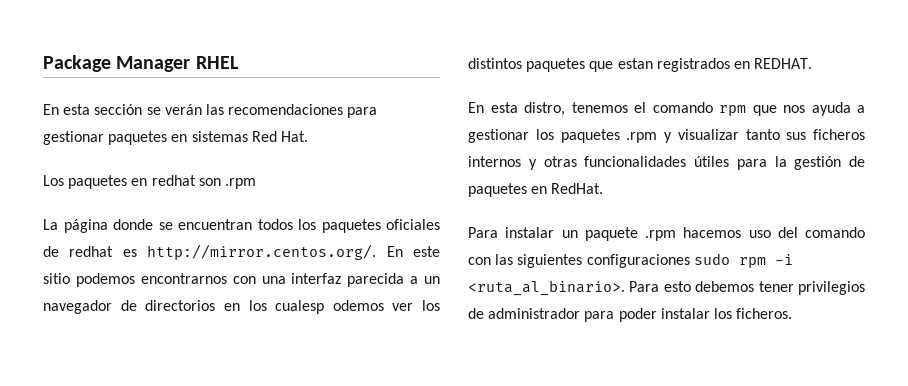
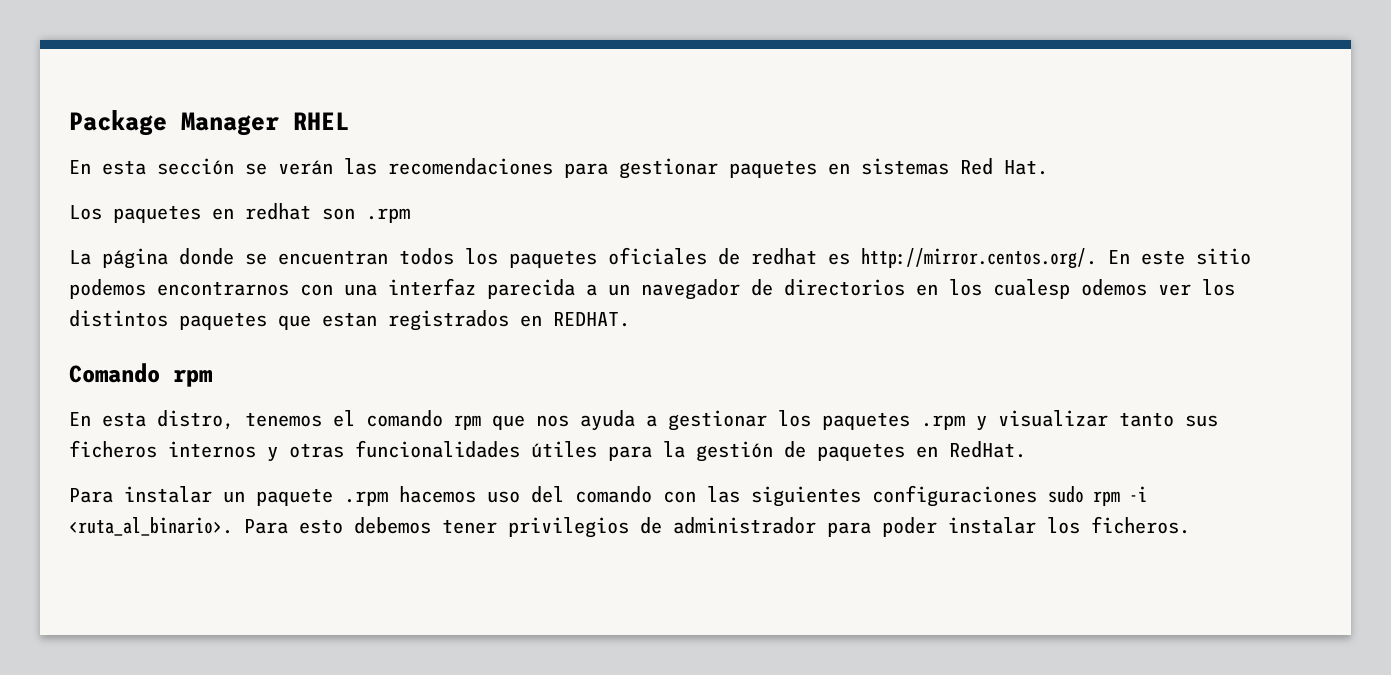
+ Comando rpm

